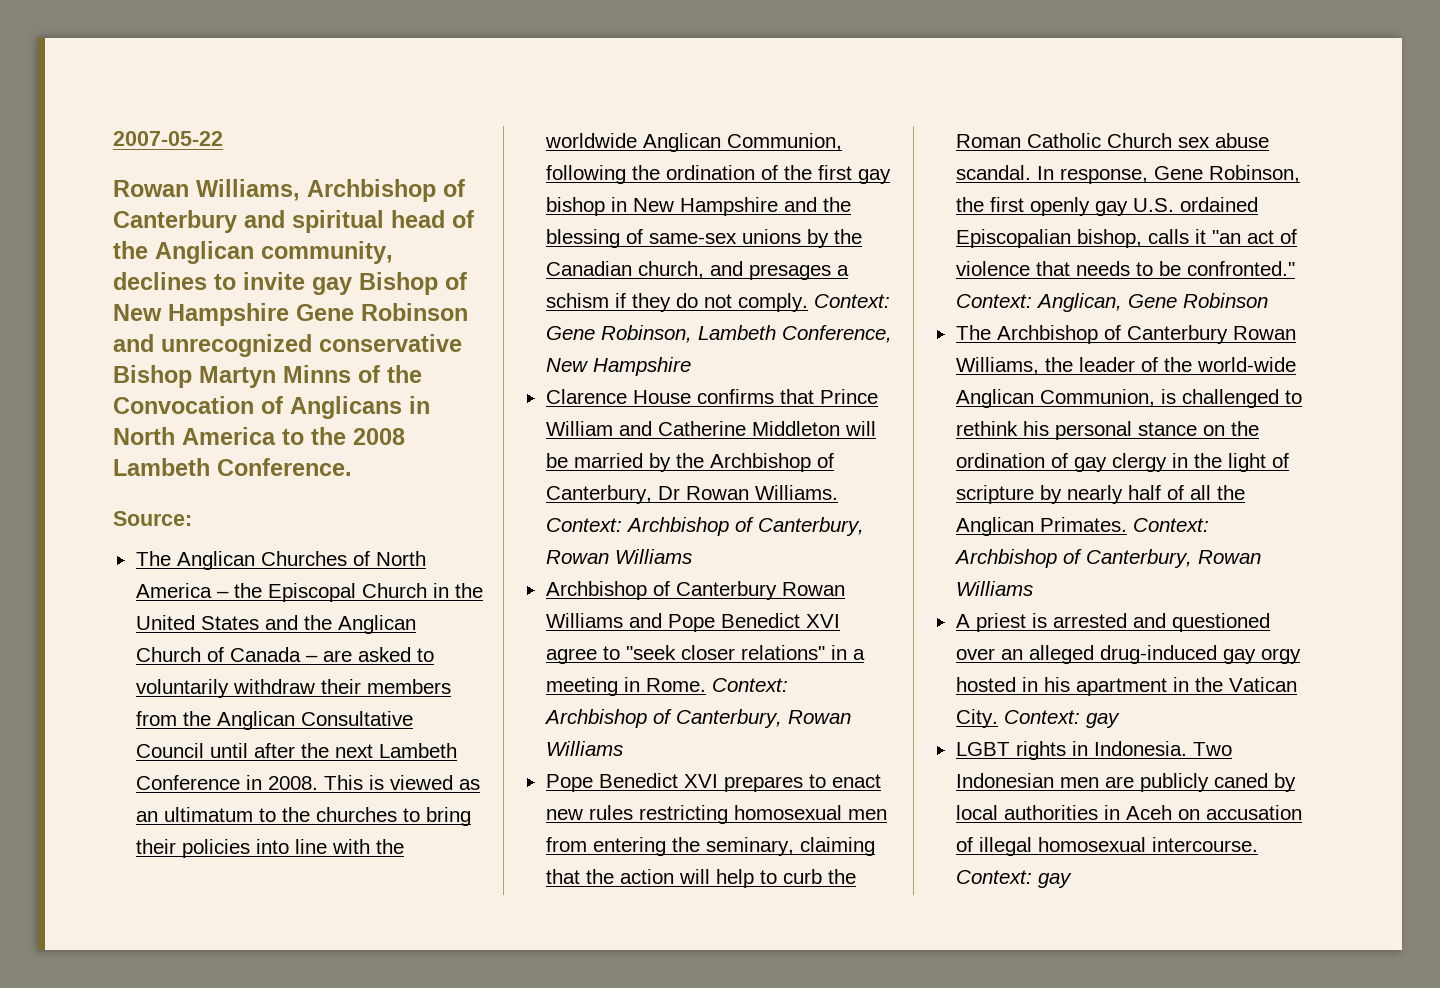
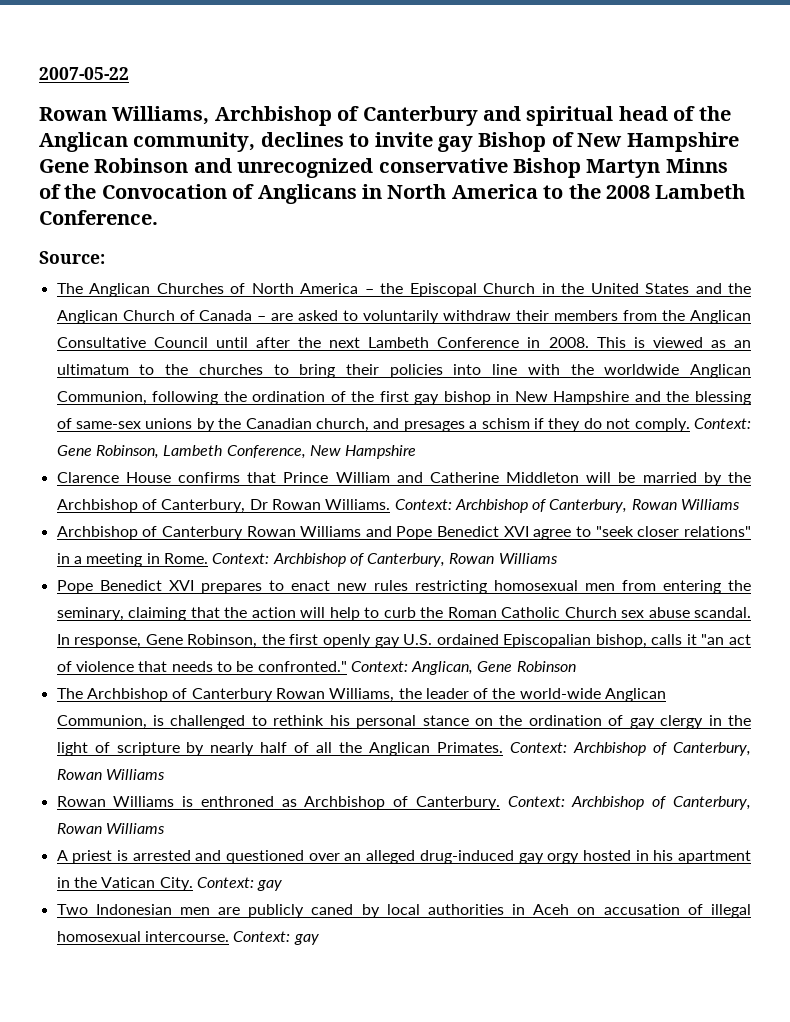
+ Rowan Williams is enthroned as Archbishop of Canterbury. Context: Archbishop of Canterbury, Rowan Williams
- LGBT rights in Indonesia.

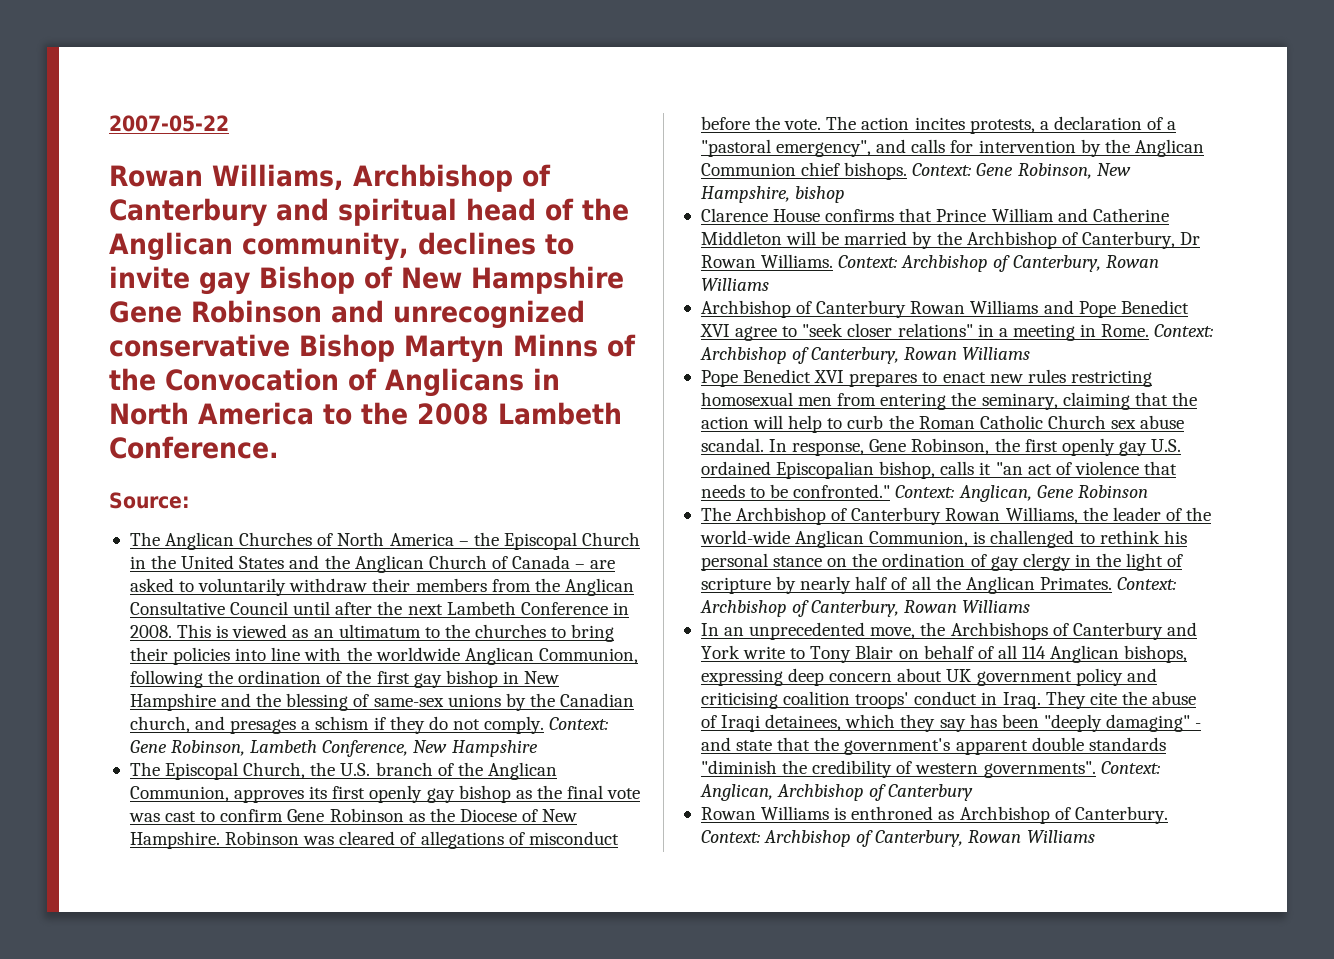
+ The Episcopal Church, the U.S. branch of the Anglican Communion, approves its first openly gay bishop as the final vote was cast to confirm Gene Robinson as the Diocese of New Hampshire. Robinson was cleared of allegations of misconduct before the vote. The action incites protests, a declaration of a "pastoral emergency", and calls for intervention by the Anglican Communion chief bishops. Context: Gene Robinson, New Hampshire, bishop
+ In an unprecedented move, the Archbishops of Canterbury and York write to Tony Blair on behalf of all 114 Anglican bishops, expressing deep concern about UK government policy and criticising coalition troops' conduct in Iraq. They cite the abuse of Iraqi detainees, which they say has been "deeply damaging" - and state that the government's apparent double standards "diminish the credibility of western governments". Context: Anglican, Archbishop of Canterbury
- A priest is arrested and questioned over an alleged drug-induced gay orgy hosted in his apartment in the Vatican City. Context: gay
- Two Indonesian men are publicly caned by local authorities in Aceh on accusation of illegal homosexual intercourse. Context: gay

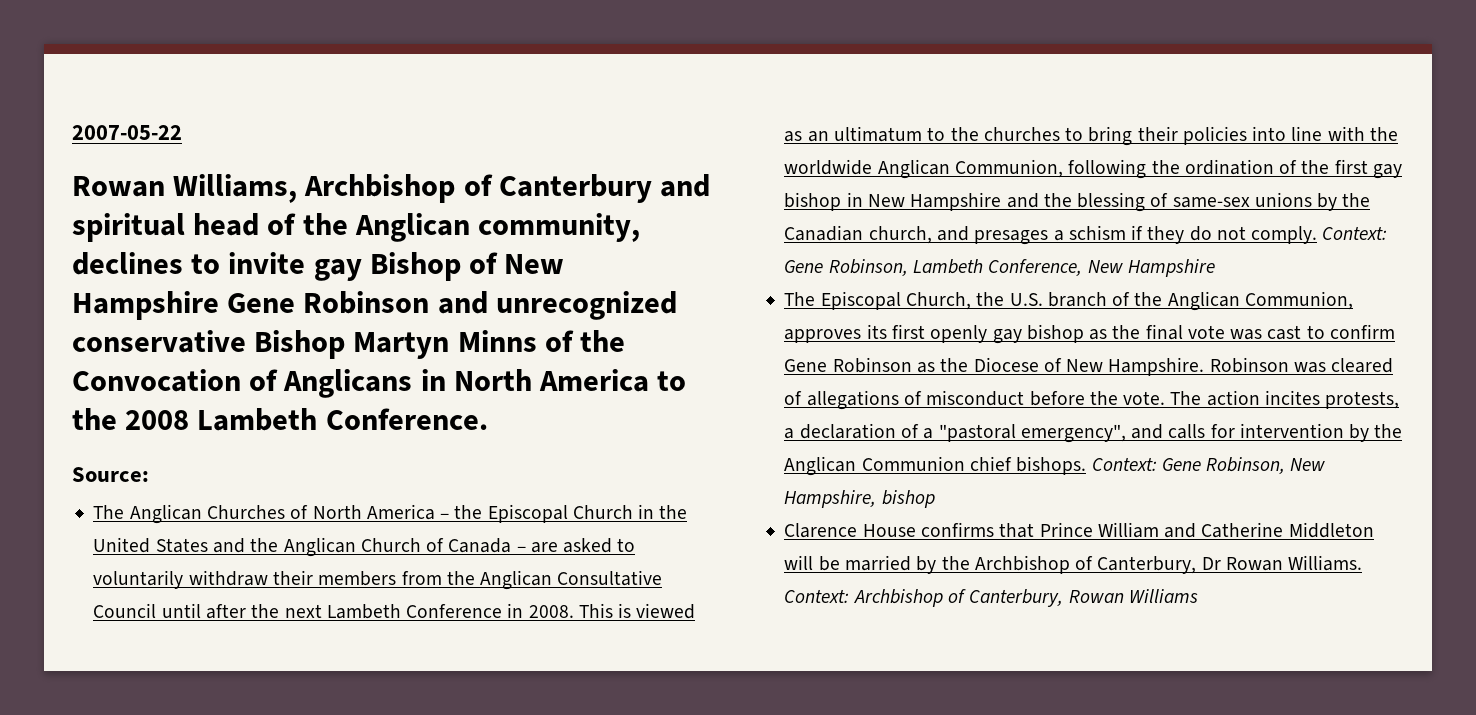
- Archbishop of Canterbury Rowan Williams and Pope Benedict XVI agree to "seek closer relations" in a meeting in Rome. Context: Archbishop of Canterbury, Rowan Williams
- Pope Benedict XVI prepares to enact new rules restricting homosexual men from entering the seminary, claiming that the action will help to curb the Roman Catholic Church sex abuse scandal. In response, Gene Robinson, the first openly gay U.S. ordained Episcopalian bishop, calls it "an act of violence that needs to be confronted." Context: Anglican, Gene Robinson
- The Archbishop of Canterbury Rowan Williams, the leader of the world-wide Anglican Communion, is challenged to rethink his personal stance on the ordination of gay clergy in the light of scripture by nearly half of all the Anglican Primates. Context: Archbishop of Canterbury, Rowan Williams
- In an unprecedented move, the Archbishops of Canterbury and York write to Tony Blair on behalf of all 114 Anglican bishops, expressing deep concern about UK government policy and criticising coalition troops' conduct in Iraq. They cite the abuse of Iraqi detainees, which they say has been "deeply damaging" - and state that the government's apparent double standards "diminish the credibility of western governments". Context: Anglican, Archbishop of Canterbury
- Rowan Williams is enthroned as Archbishop of Canterbury. Context: Archbishop of Canterbury, Rowan Williams

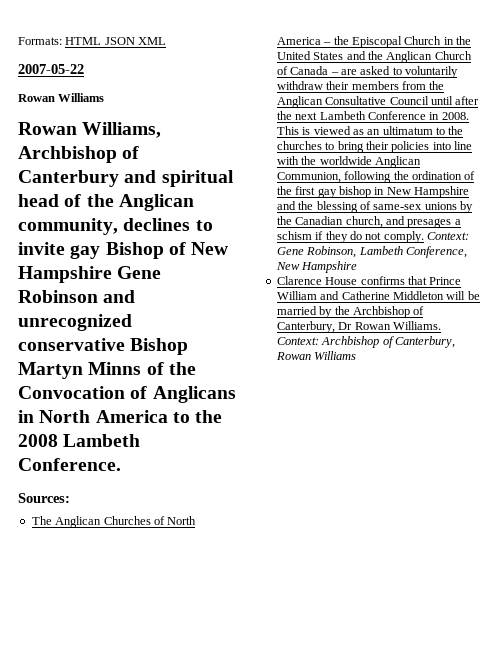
+ Formats: HTML JSON XML
  2007-05-22
+ Rowan Williams
- Source:
+ Sources:
- The Episcopal Church, the U.S. branch of the Anglican Communion, approves its first openly gay bishop as the final vote was cast to confirm Gene Robinson as the Diocese of New Hampshire. Robinson was cleared of allegations of misconduct before the vote. The action incites protests, a declaration of a "pastoral emergency", and calls for intervention by the Anglican Communion chief bishops. Context: Gene Robinson, New Hampshire, bishop

